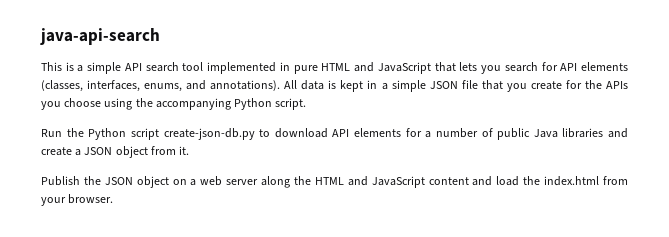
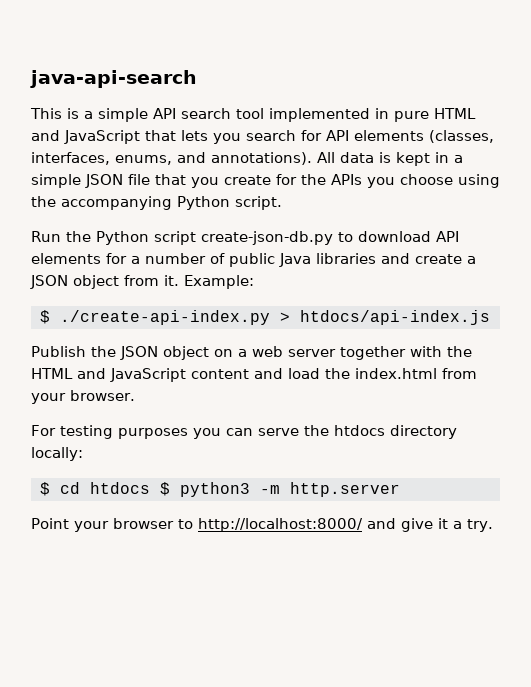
+ Example:
+ $ ./create-api-index.py > htdocs/api-index.js
- Publish the JSON object on a web server along the HTML and JavaScript content and load the index.html from your browser.
+ Publish the JSON object on a web server together with the HTML and JavaScript content and load the index.html from your browser.
+ For testing purposes you can serve the htdocs directory locally:
+ $ cd htdocs $ python3 -m http.server
+ Point your browser to http://localhost:8000/ and give it a try.

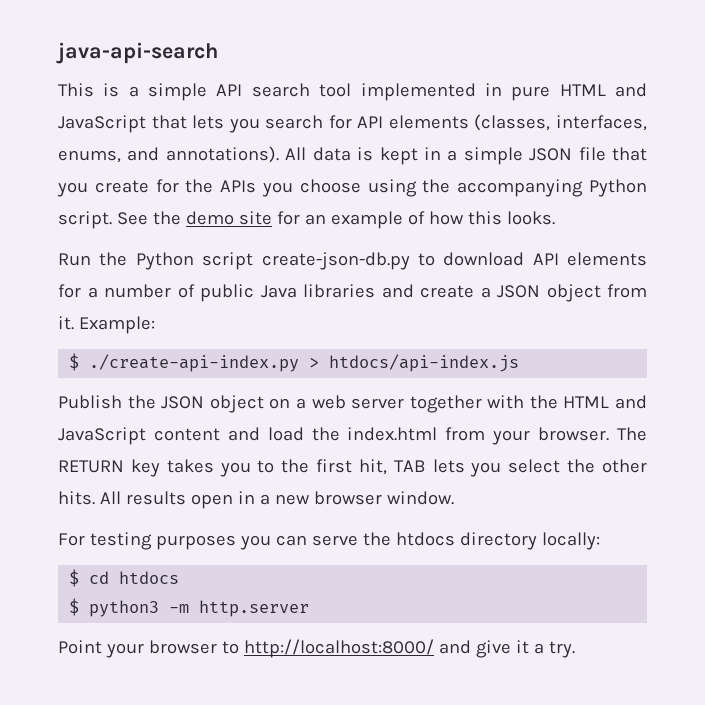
+ See the demo site for an example of how this looks.
+ The RETURN key takes you to the first hit, TAB lets you select the other hits. All results open in a new browser window.
- $ cd htdocs $ python3 -m http.server
+ $ cd htdocs
+ $ python3 -m http.server

